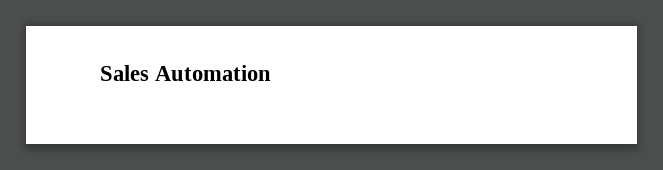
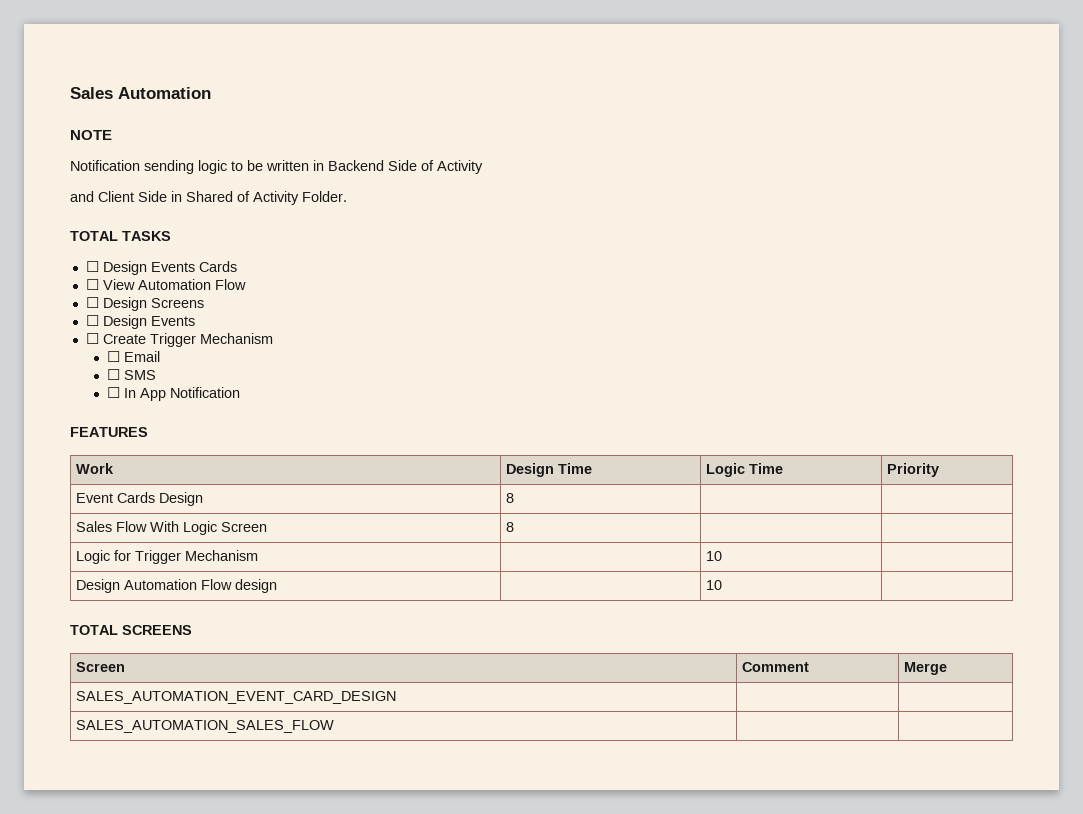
+ NOTE
+ Notification sending logic to be written in Backend Side of Activity
+ and Client Side in Shared of Activity Folder.
+ TOTAL TASKS
+ ☐ Design Events Cards
+ ☐ View Automation Flow
+ ☐ Design Screens
+ ☐ Design Events
+ ☐ Create Trigger Mechanism
+ ☐ Email
+ ☐ SMS
+ ☐ In App Notification
+ FEATURES
+ Work | Design Time | Logic Time | Priority
+ Event Cards Design | 8 | |
+ Sales Flow With Logic Screen | 8 | |
+ Logic for Trigger Mechanism | | 10 |
+ Design Automation Flow design | | 10 |
+ TOTAL SCREENS
+ Screen | Comment | Merge
+ SALES_AUTOMATION_EVENT_CARD_DESIGN | |
+ SALES_AUTOMATION_SALES_FLOW | |

